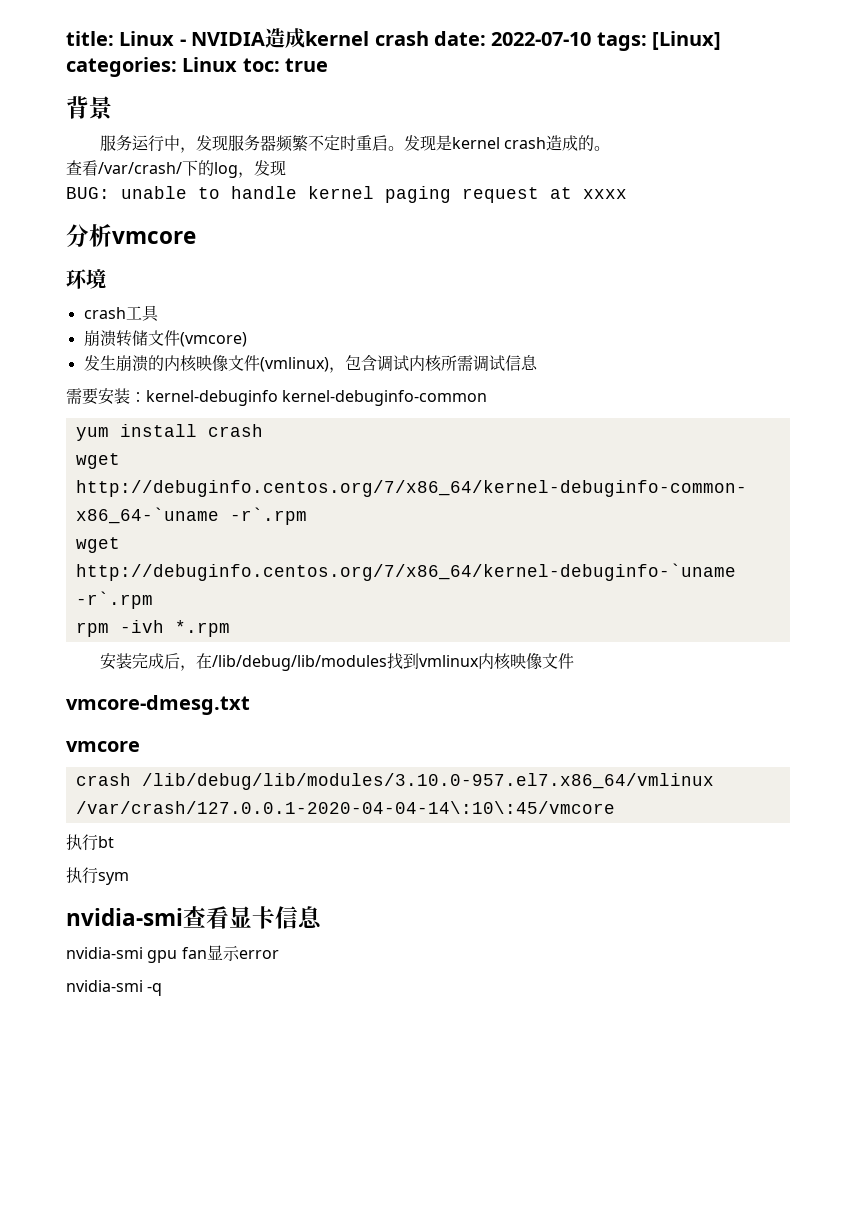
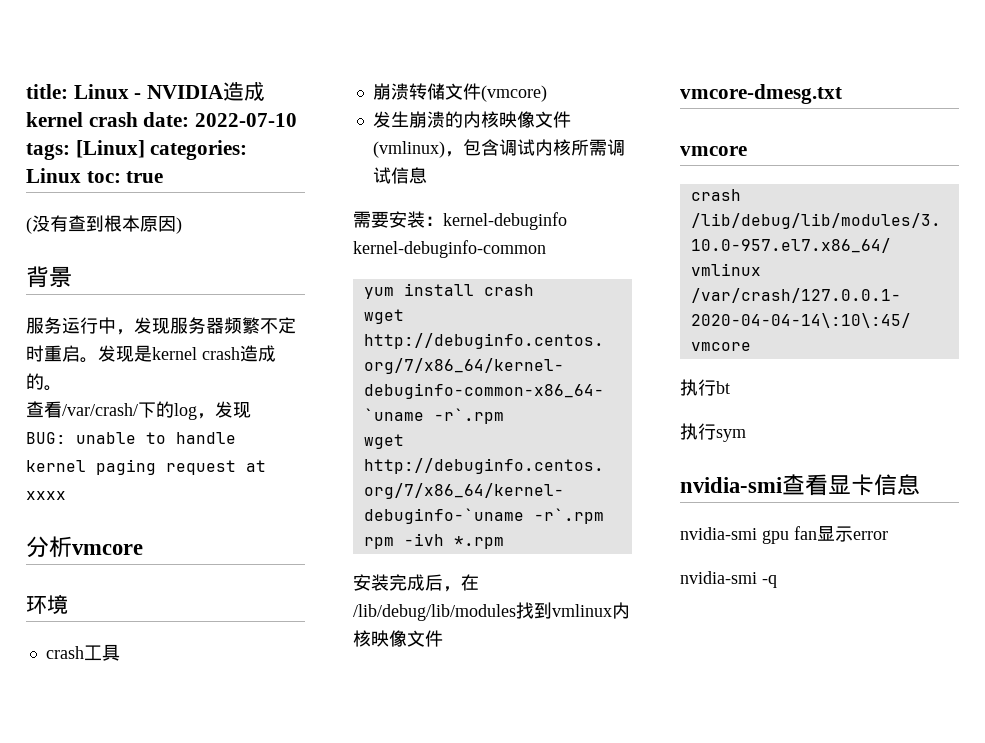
+ (没有查到根本原因)

